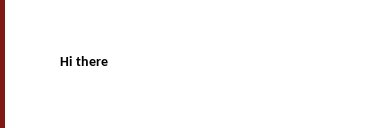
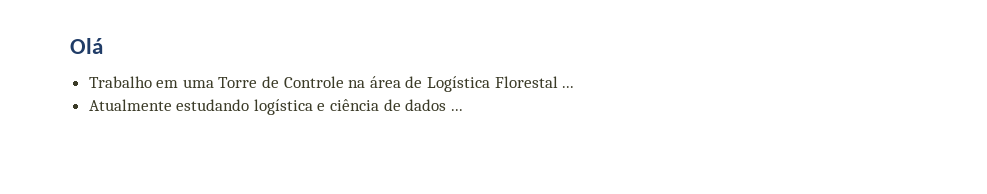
- Hi there
+ Olá
+ Trabalho em uma Torre de Controle na área de Logística Florestal ...
+ Atualmente estudando logística e ciência de dados ...

